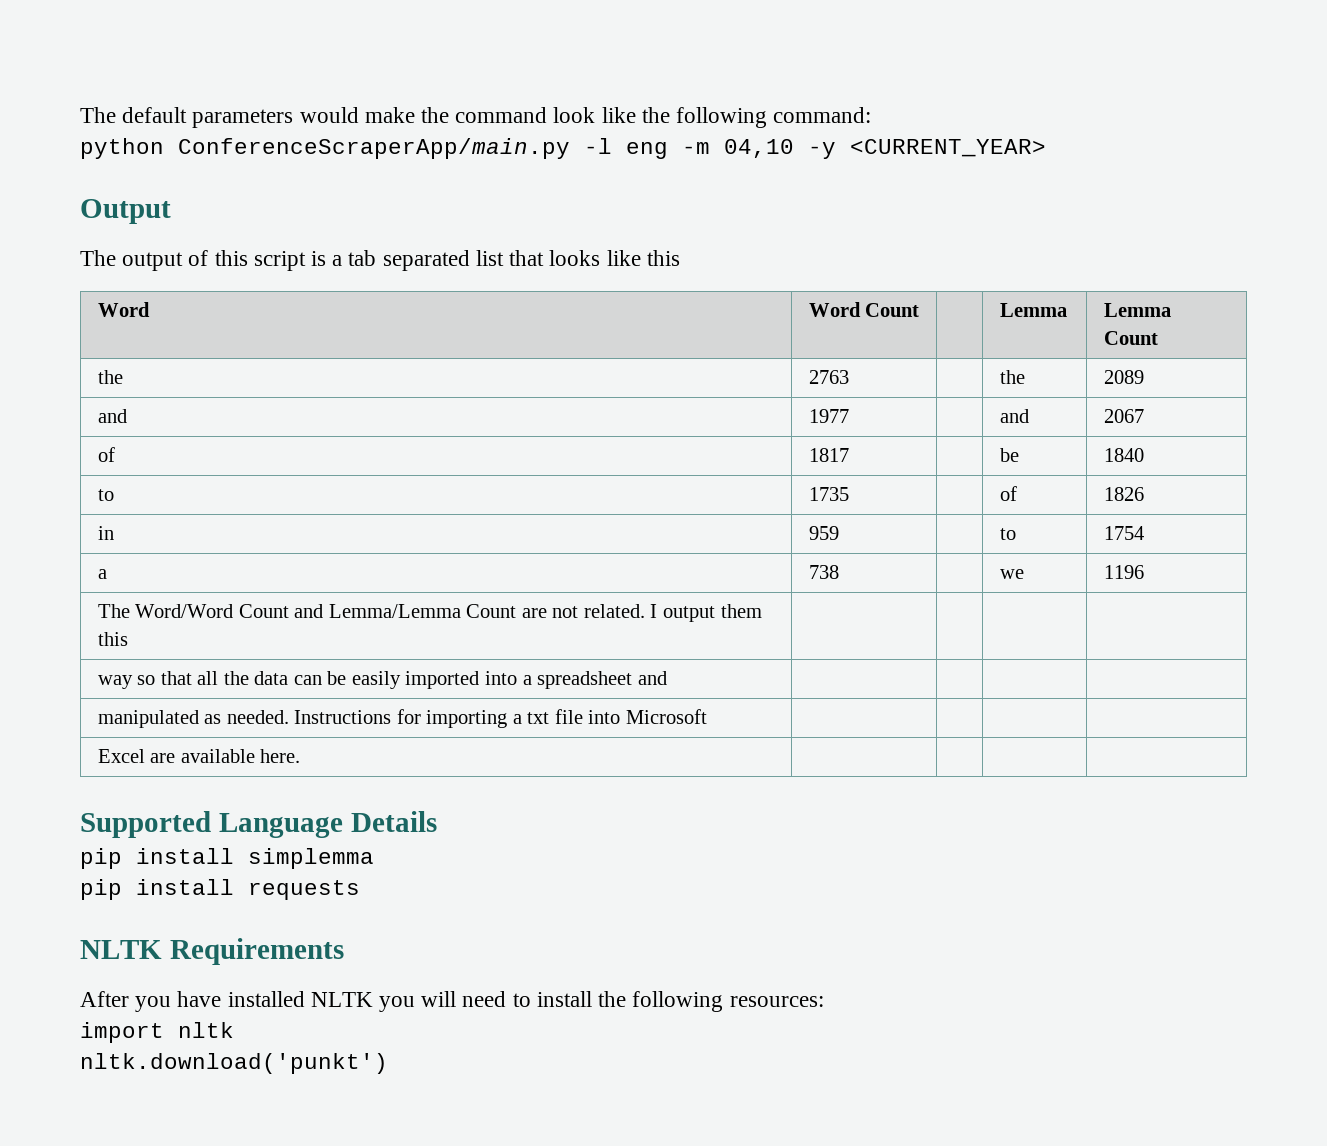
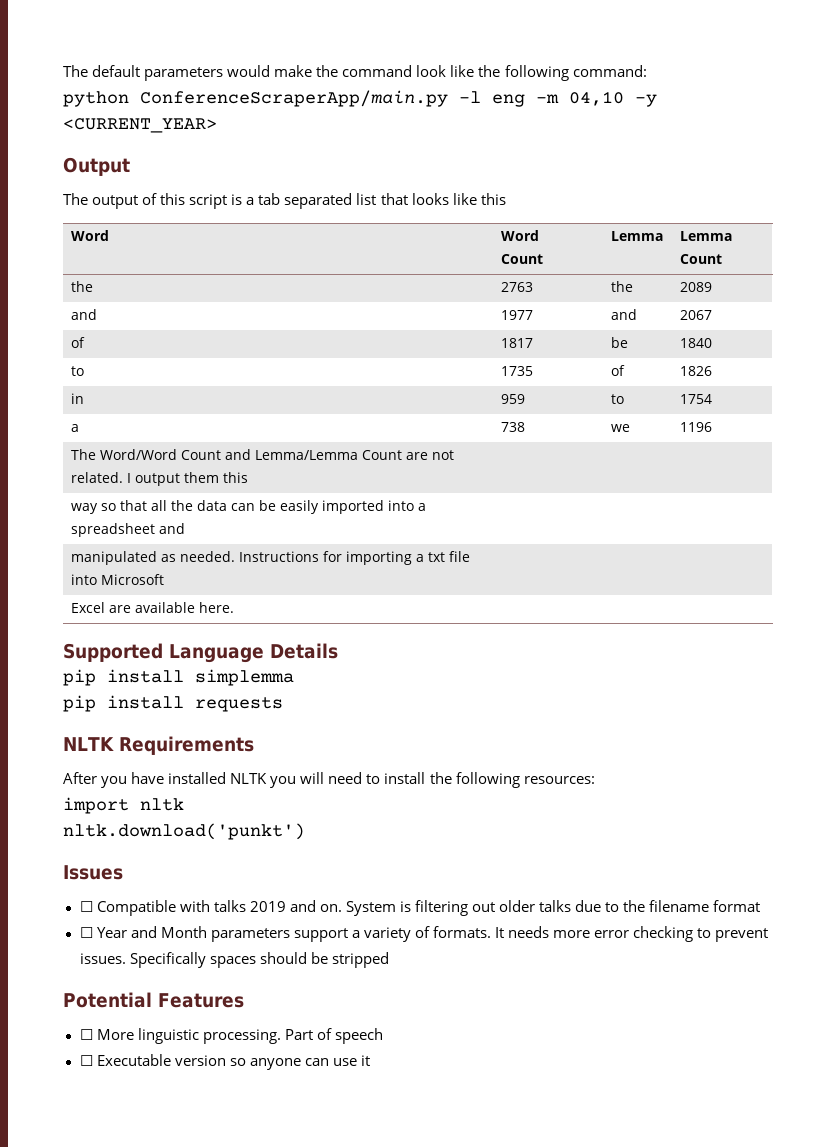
+ Issues
+ ☐ Compatible with talks 2019 and on. System is filtering out older talks due to the filename format
+ ☐ Year and Month parameters support a variety of formats. It needs more error checking to prevent issues. Specifically spaces should be stripped
+ Potential Features
+ ☐ More linguistic processing. Part of speech
+ ☐ Executable version so anyone can use it

